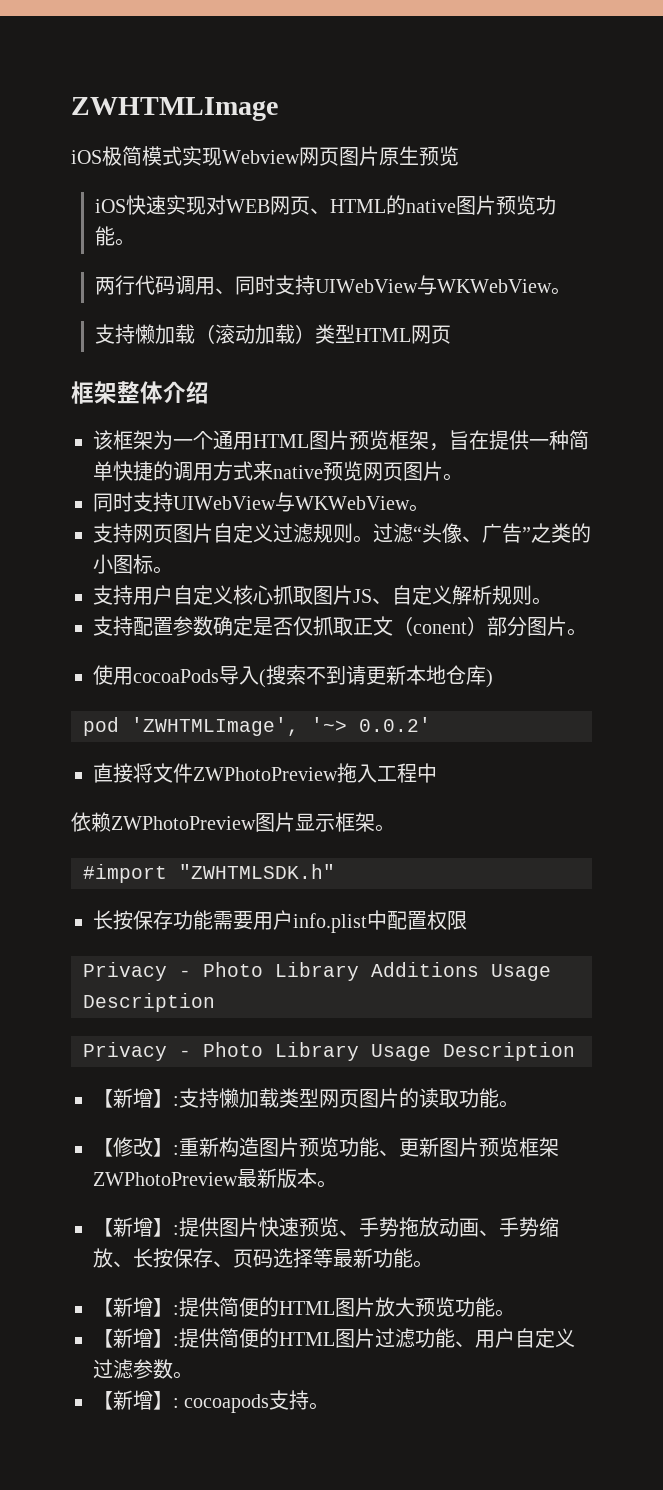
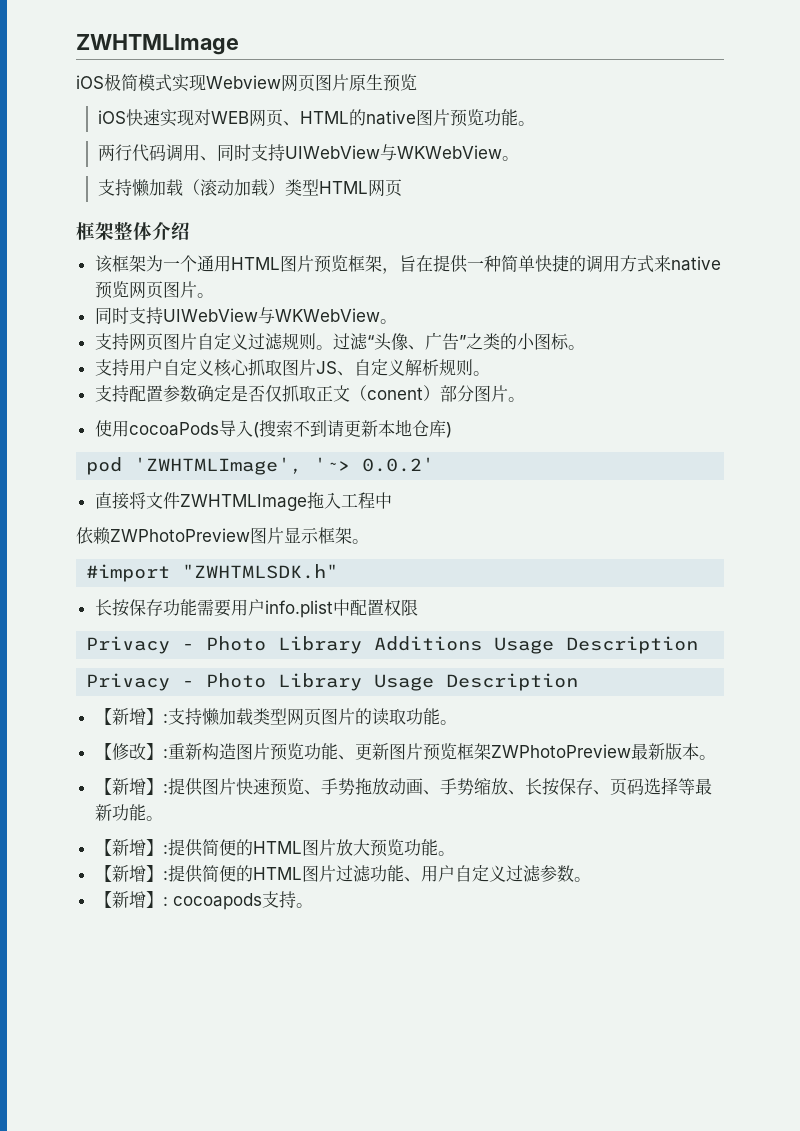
- 直接将文件ZWPhotoPreview拖入工程中
+ 直接将文件ZWHTMLImage拖入工程中

